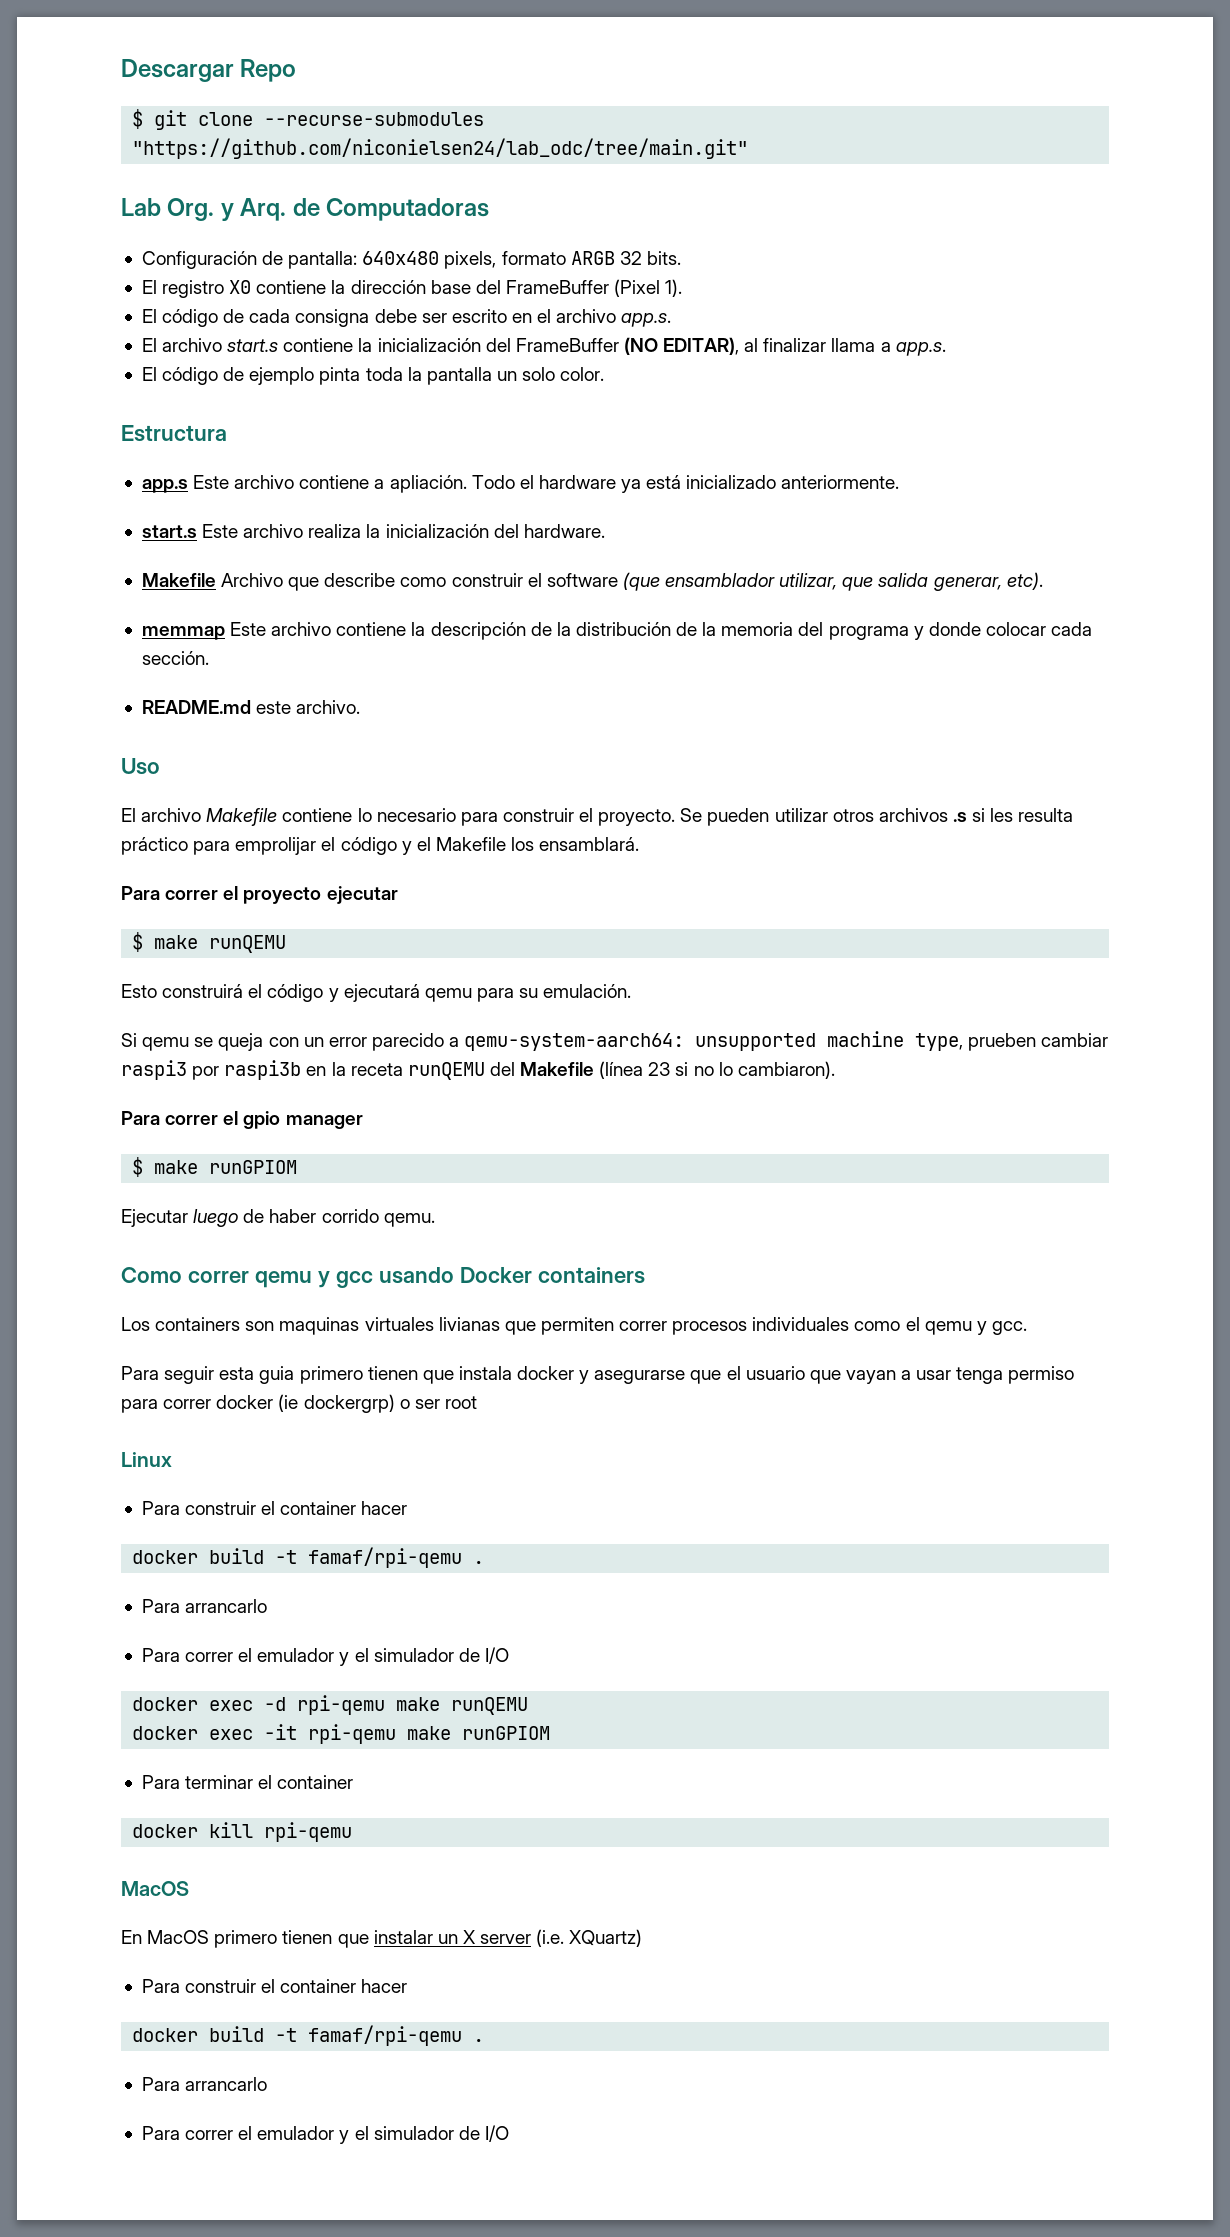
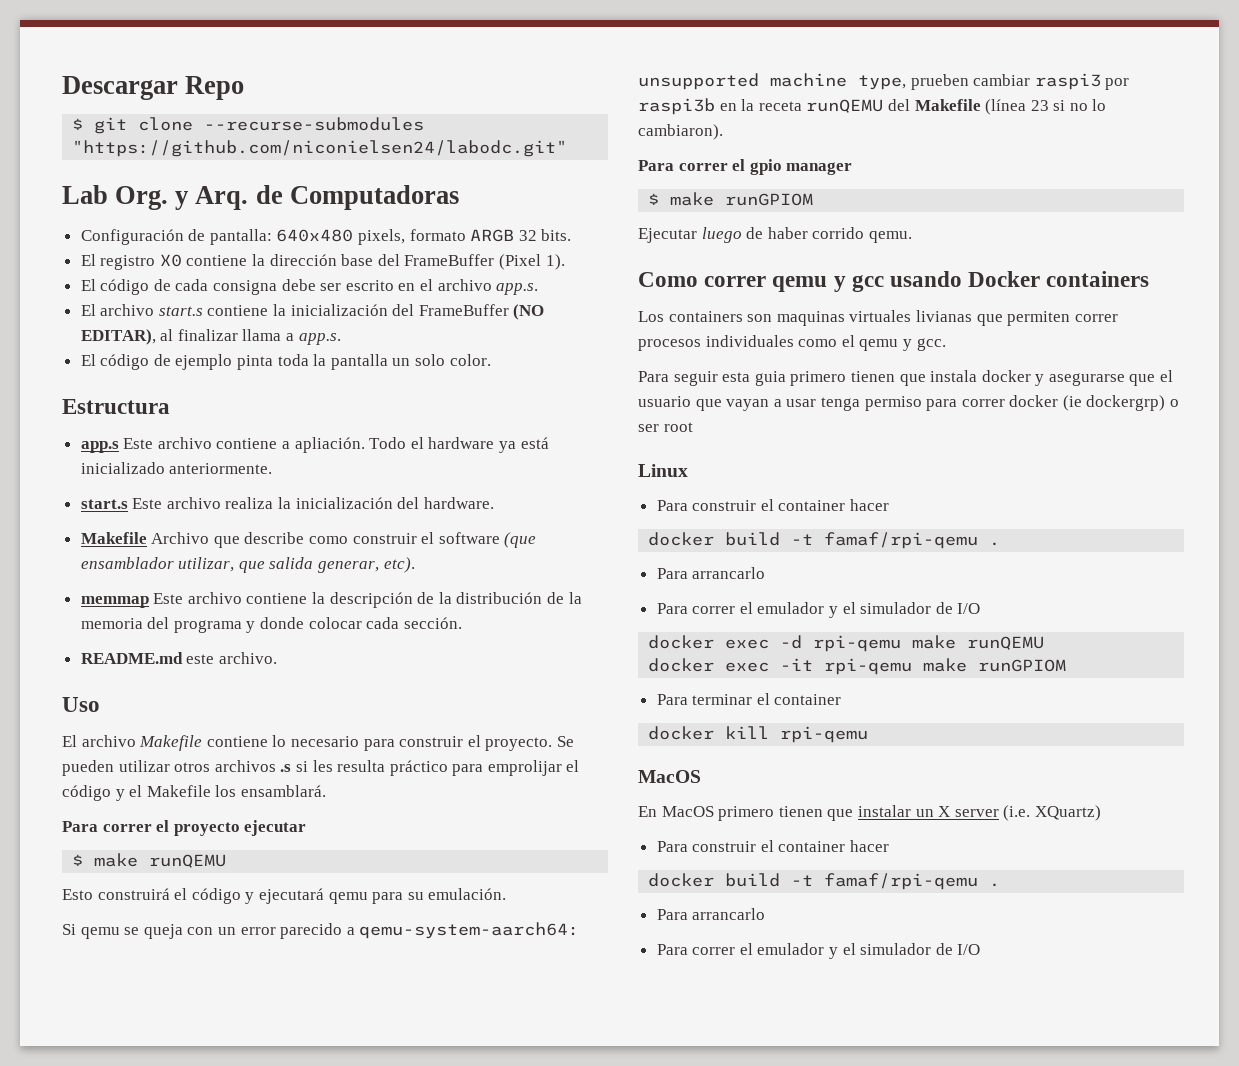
- $ git clone --recurse-submodules "https://github.com/niconielsen24/lab_odc/tree/main.git"
+ $ git clone --recurse-submodules "https://github.com/niconielsen24/labodc.git"

